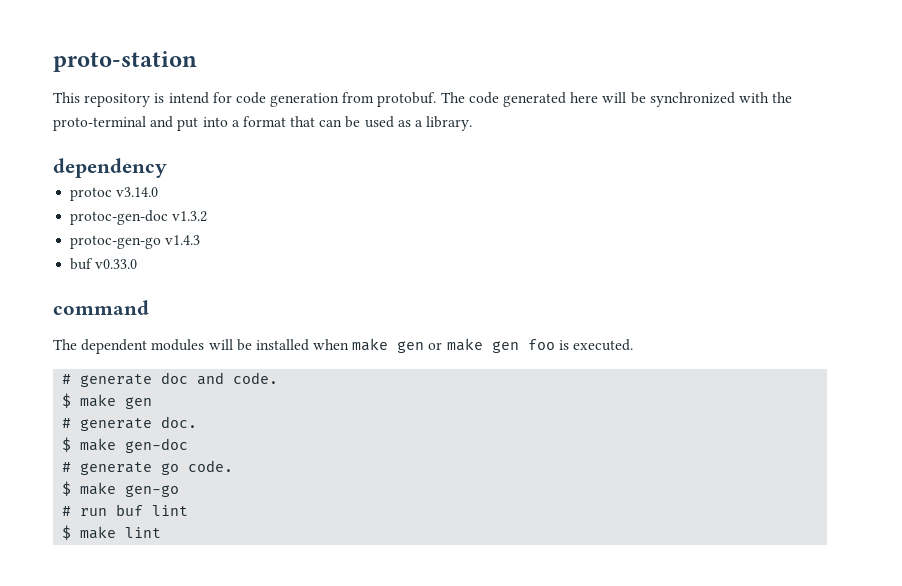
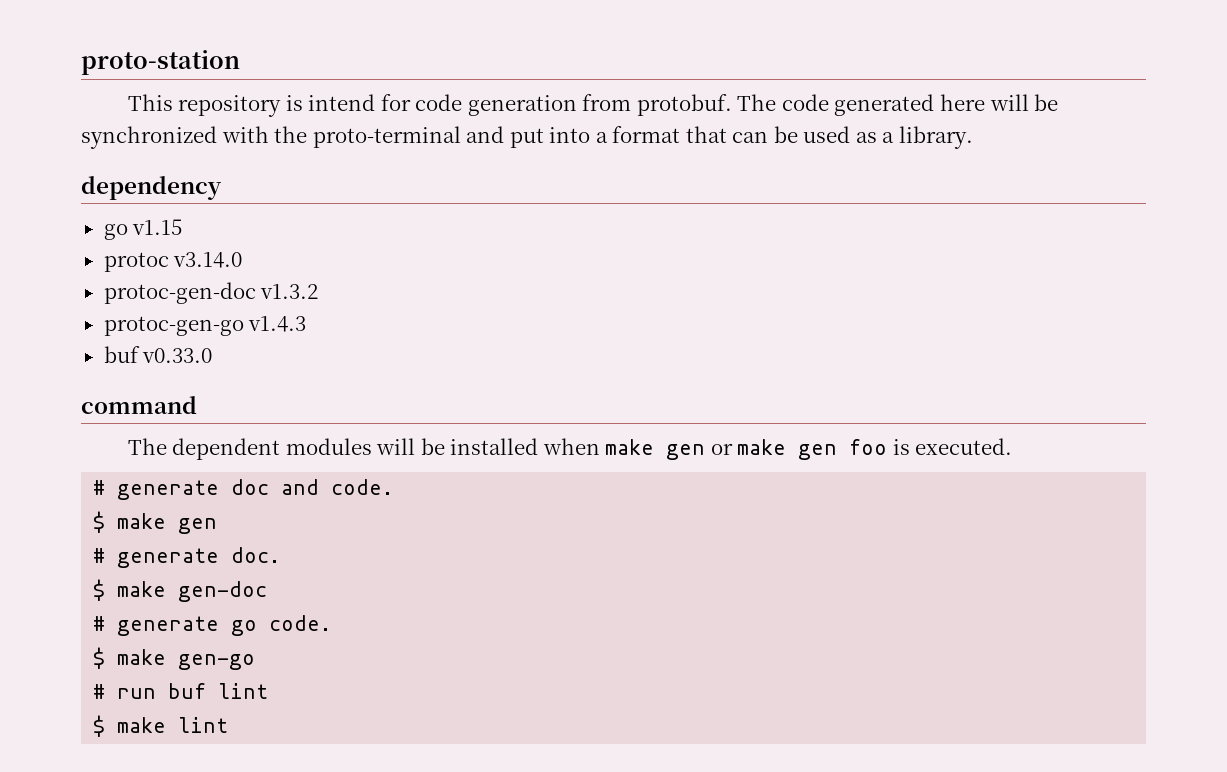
+ go v1.15

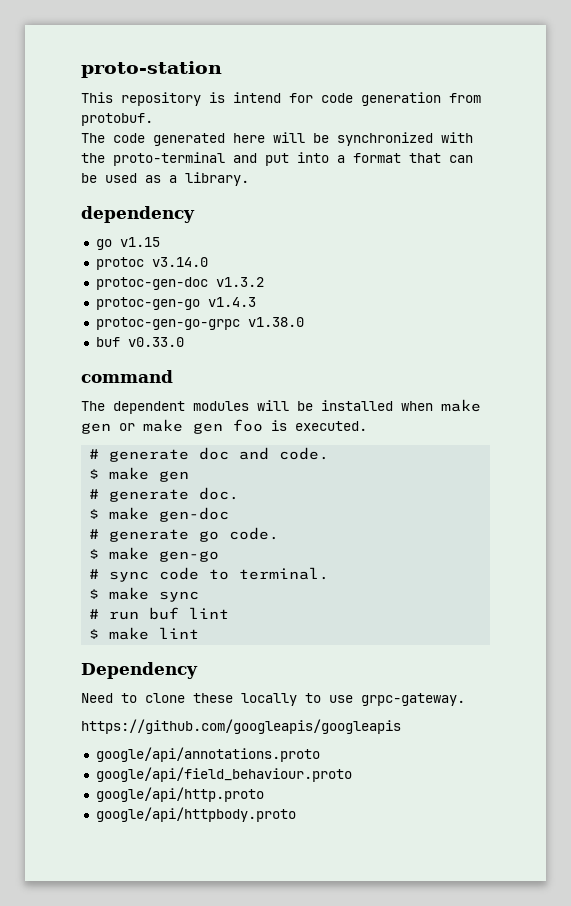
- This repository is intend for code generation from protobuf. The code generated here will be synchronized with the proto-terminal and put into a format that can be used as a library.
+ This repository is intend for code generation from protobuf.
+ The code generated here will be synchronized with the proto-terminal and put into a format that can be used as a library.
+ protoc-gen-go-grpc v1.38.0
+ # sync code to terminal.
+ $ make sync
+ Dependency
+ Need to clone these locally to use grpc-gateway.
+ https://github.com/googleapis/googleapis
+ google/api/annotations.proto
+ google/api/field_behaviour.proto
+ google/api/http.proto
+ google/api/httpbody.proto

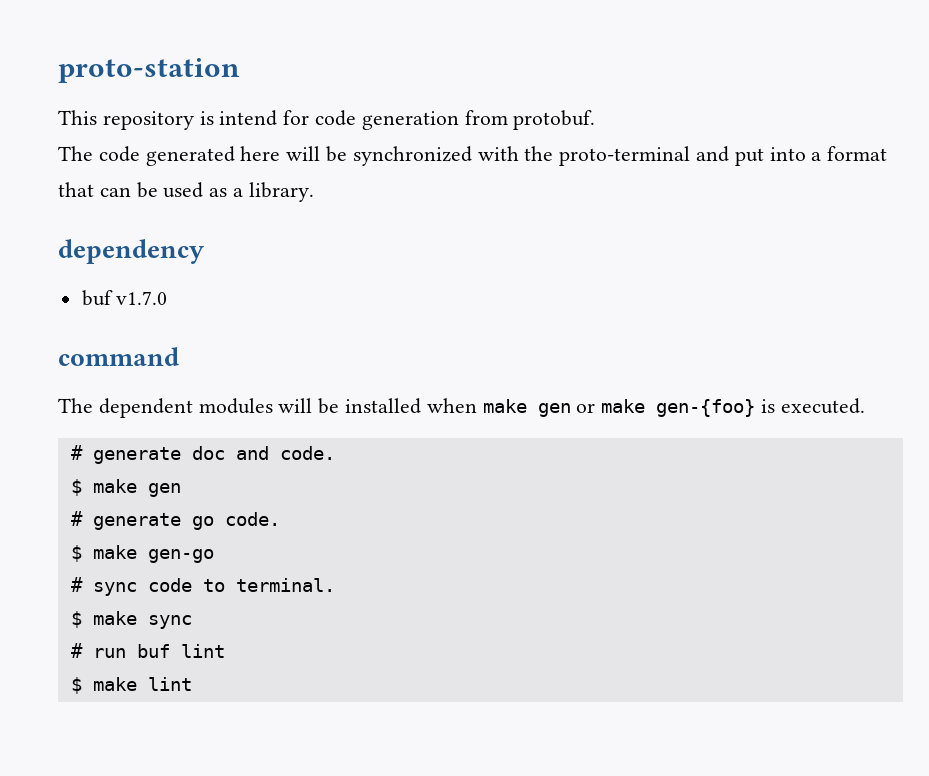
- go v1.15
- protoc v3.14.0
- protoc-gen-doc v1.3.2
- protoc-gen-go v1.4.3
- protoc-gen-go-grpc v1.38.0
- buf v0.33.0
+ buf v1.7.0
- The dependent modules will be installed when make gen or make gen foo is executed.
+ The dependent modules will be installed when make gen or make gen-{foo} is executed.
- # generate doc.
- $ make gen-doc
- Dependency
- Need to clone these locally to use grpc-gateway.
- https://github.com/googleapis/googleapis
- google/api/annotations.proto
- google/api/field_behaviour.proto
- google/api/http.proto
- google/api/httpbody.proto

